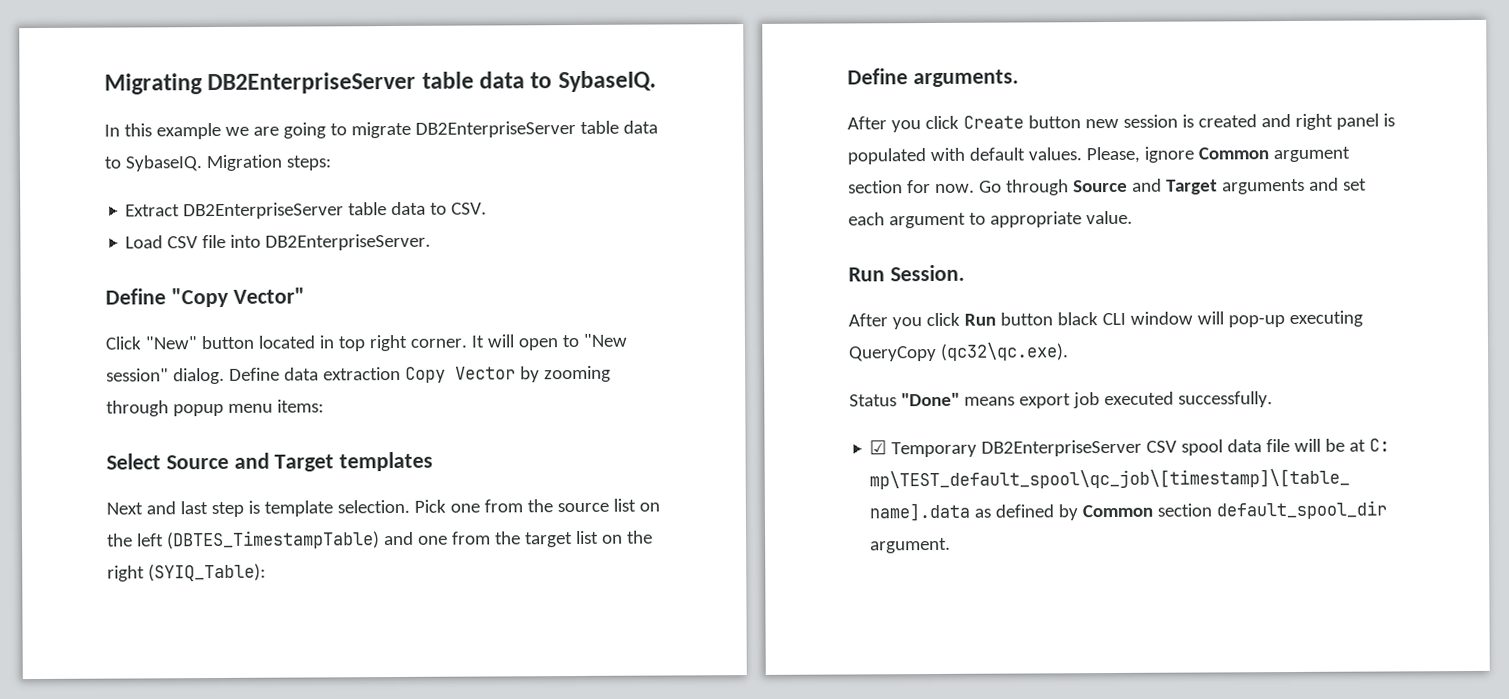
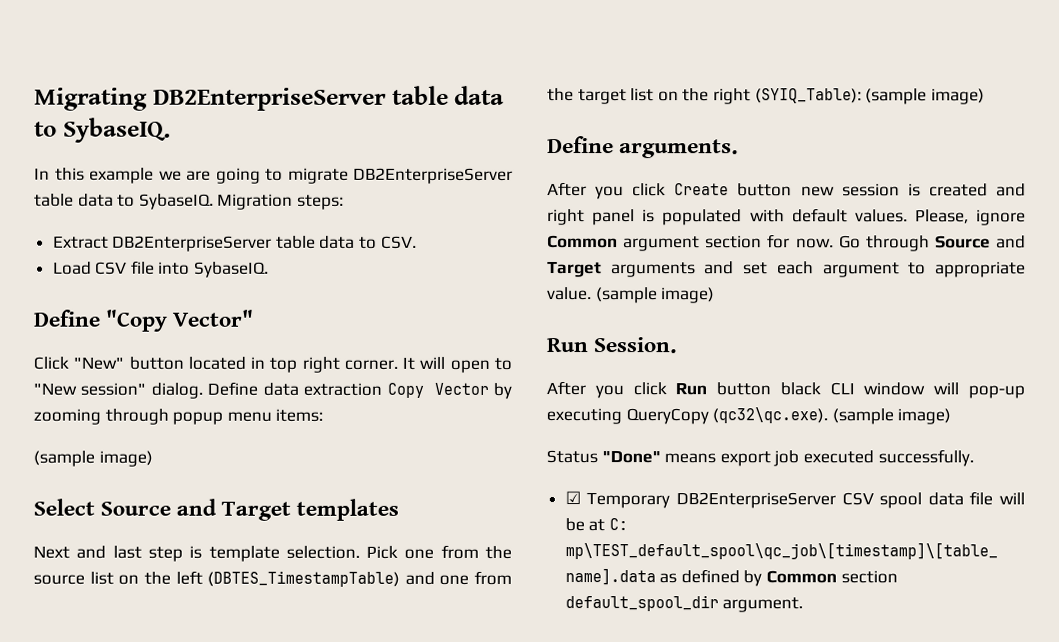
- Load CSV file into DB2EnterpriseServer.
+ Load CSV file into SybaseIQ.
  Define data extraction Copy Vector by zooming through popup menu items:
+ (sample image)
- Pick one from the source list on the left (DBTES_TimestampTable) and one from the target list on the right (SYIQ_Table):
+ Pick one from the source list on the left (DBTES_TimestampTable) and one from the target list on the right (SYIQ_Table): (sample image)
- Go through Source and Target arguments and set each argument to appropriate value.
+ Go through Source and Target arguments and set each argument to appropriate value. (sample image)
- After you click Run button black CLI window will pop-up executing QueryCopy (qc32\qc.exe).
+ After you click Run button black CLI window will pop-up executing QueryCopy (qc32\qc.exe). (sample image)

